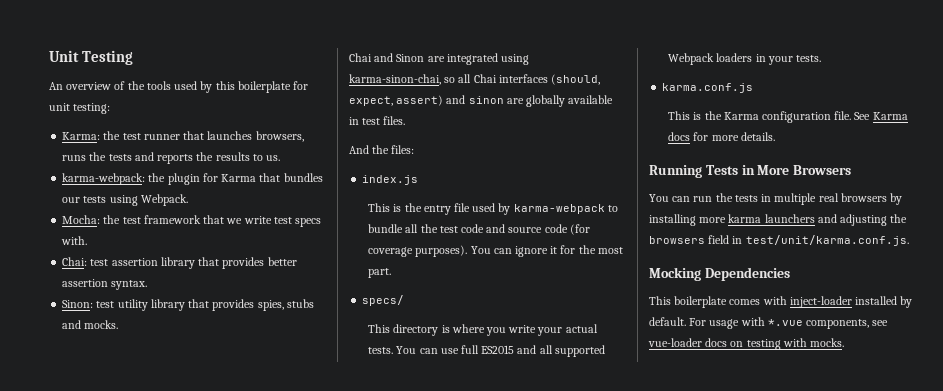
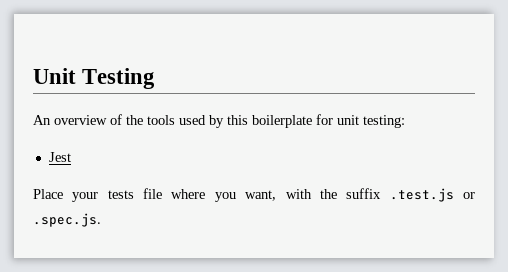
- Karma: the test runner that launches browsers, runs the tests and reports the results to us.
- karma-webpack: the plugin for Karma that bundles our tests using Webpack.
- Mocha: the test framework that we write test specs with.
- Chai: test assertion library that provides better assertion syntax.
- Sinon: test utility library that provides spies, stubs and mocks.
- Chai and Sinon are integrated using karma-sinon-chai, so all Chai interfaces (should, expect, assert) and sinon are globally available in test files.
- And the files:
- index.js
- This is the entry file used by karma-webpack to bundle all the test code and source code (for coverage purposes). You can ignore it for the most part.
- specs/
- This directory is where you write your actual tests. You can use full ES2015 and all supported Webpack loaders in your tests.
- karma.conf.js
- This is the Karma configuration file. See Karma docs for more details.
- Running Tests in More Browsers
- You can run the tests in multiple real browsers by installing more karma launchers and adjusting the browsers field in test/unit/karma.conf.js.
- Mocking Dependencies
- This boilerplate comes with inject-loader installed by default. For usage with *.vue components, see vue-loader docs on testing with mocks.
+ Jest
+ Place your tests file where you want, with the suffix .test.js or .spec.js.

